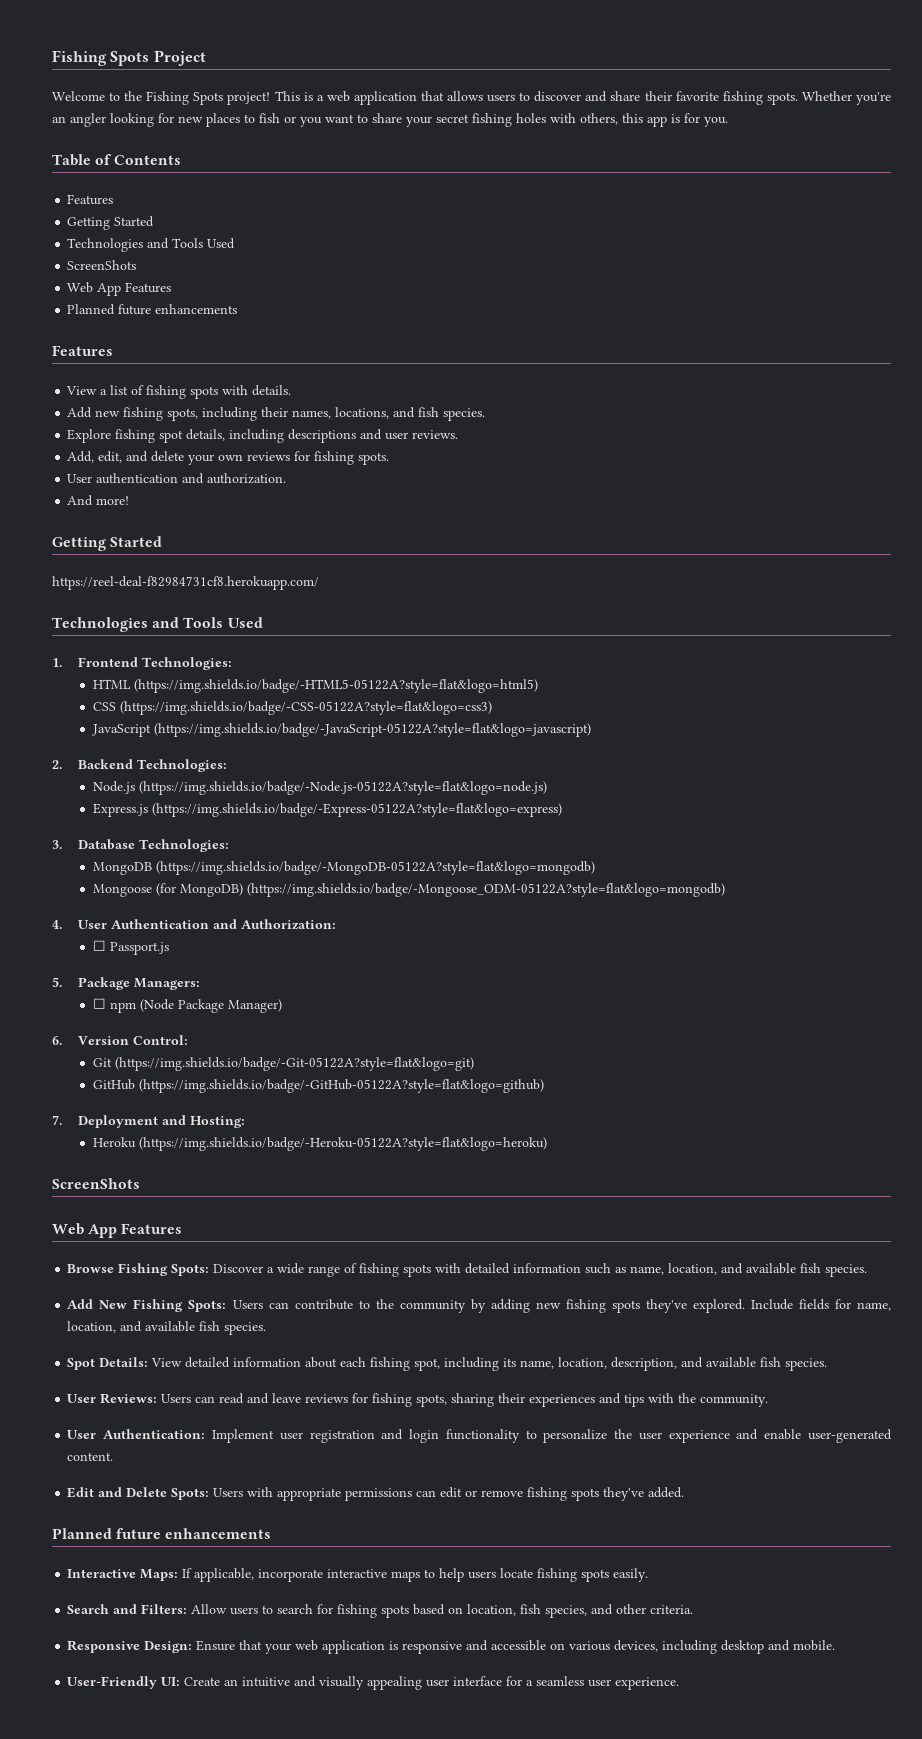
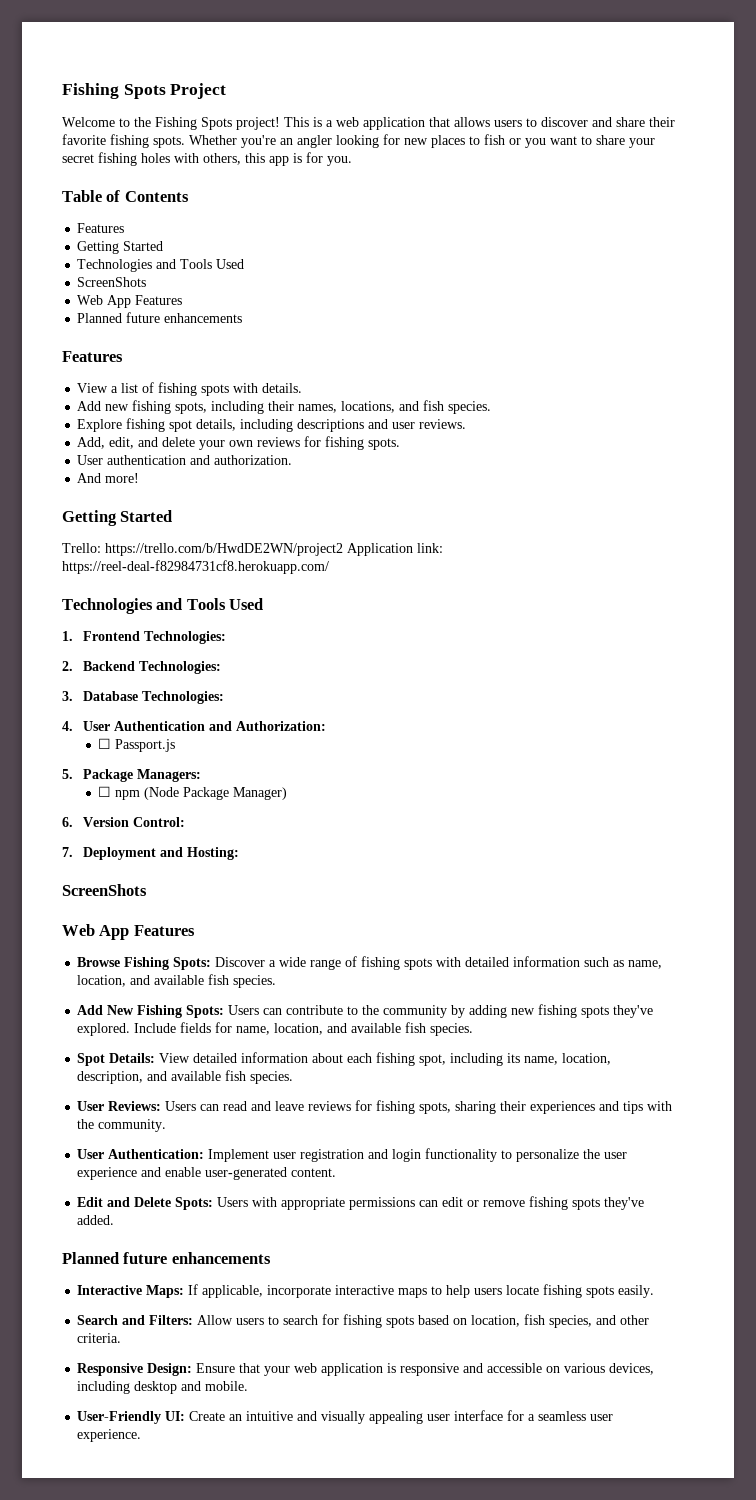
- https://reel-deal-f82984731cf8.herokuapp.com/
+ Trello: https://trello.com/b/HwdDE2WN/project2 Application link: https://reel-deal-f82984731cf8.herokuapp.com/
- HTML (https://img.shields.io/badge/-HTML5-05122A?style=flat&logo=html5)
- CSS (https://img.shields.io/badge/-CSS-05122A?style=flat&logo=css3)
- JavaScript (https://img.shields.io/badge/-JavaScript-05122A?style=flat&logo=javascript)
- Node.js (https://img.shields.io/badge/-Node.js-05122A?style=flat&logo=node.js)
- Express.js (https://img.shields.io/badge/-Express-05122A?style=flat&logo=express)
- MongoDB (https://img.shields.io/badge/-MongoDB-05122A?style=flat&logo=mongodb)
- Mongoose (for MongoDB) (https://img.shields.io/badge/-Mongoose_ODM-05122A?style=flat&logo=mongodb)
- Git (https://img.shields.io/badge/-Git-05122A?style=flat&logo=git)
- GitHub (https://img.shields.io/badge/-GitHub-05122A?style=flat&logo=github)
- Heroku (https://img.shields.io/badge/-Heroku-05122A?style=flat&logo=heroku)

